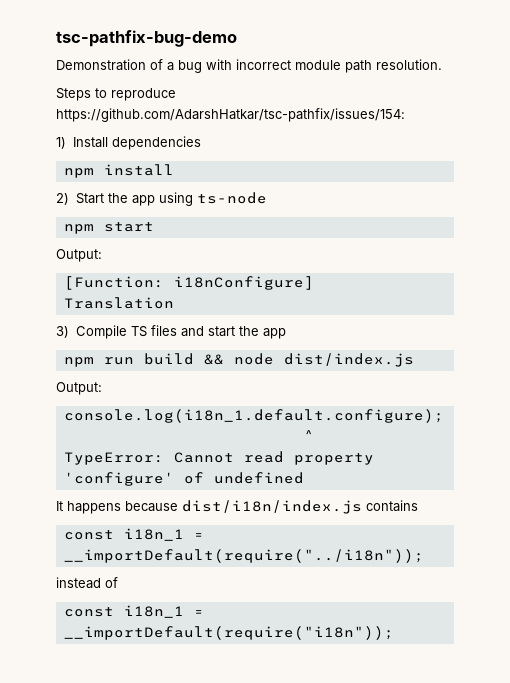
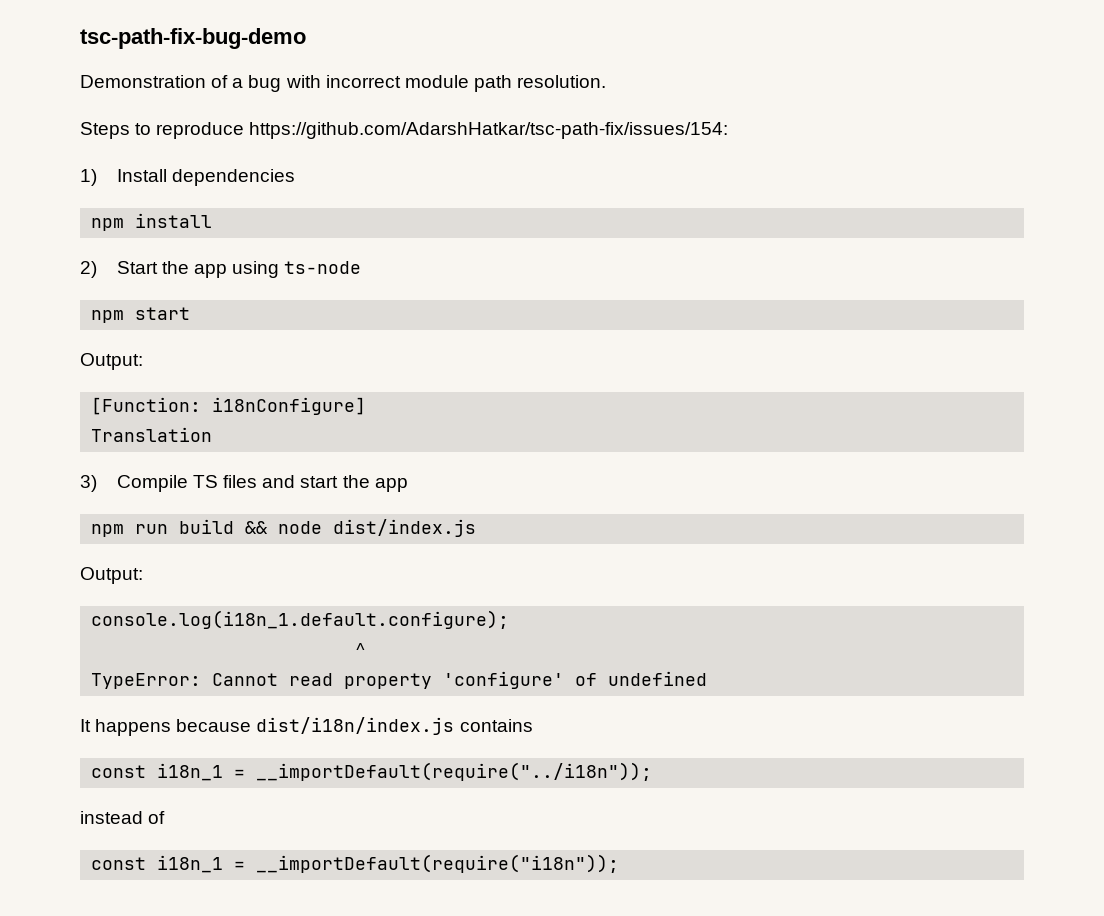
- tsc-pathfix-bug-demo
+ tsc-path-fix-bug-demo
- Steps to reproduce https://github.com/AdarshHatkar/tsc-pathfix/issues/154:
+ Steps to reproduce https://github.com/AdarshHatkar/tsc-path-fix/issues/154:

